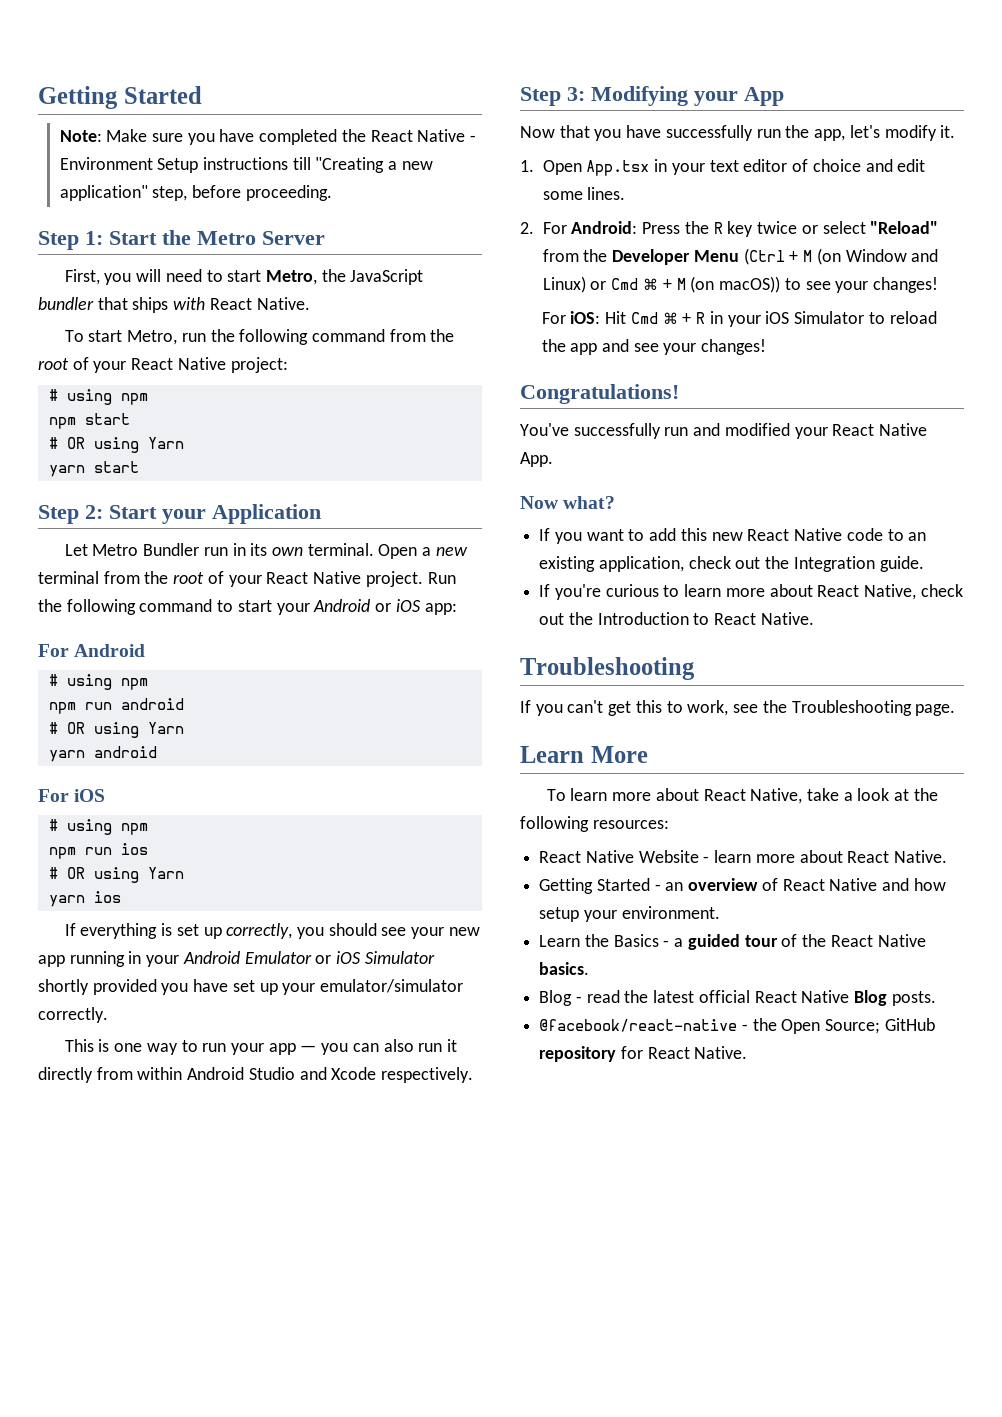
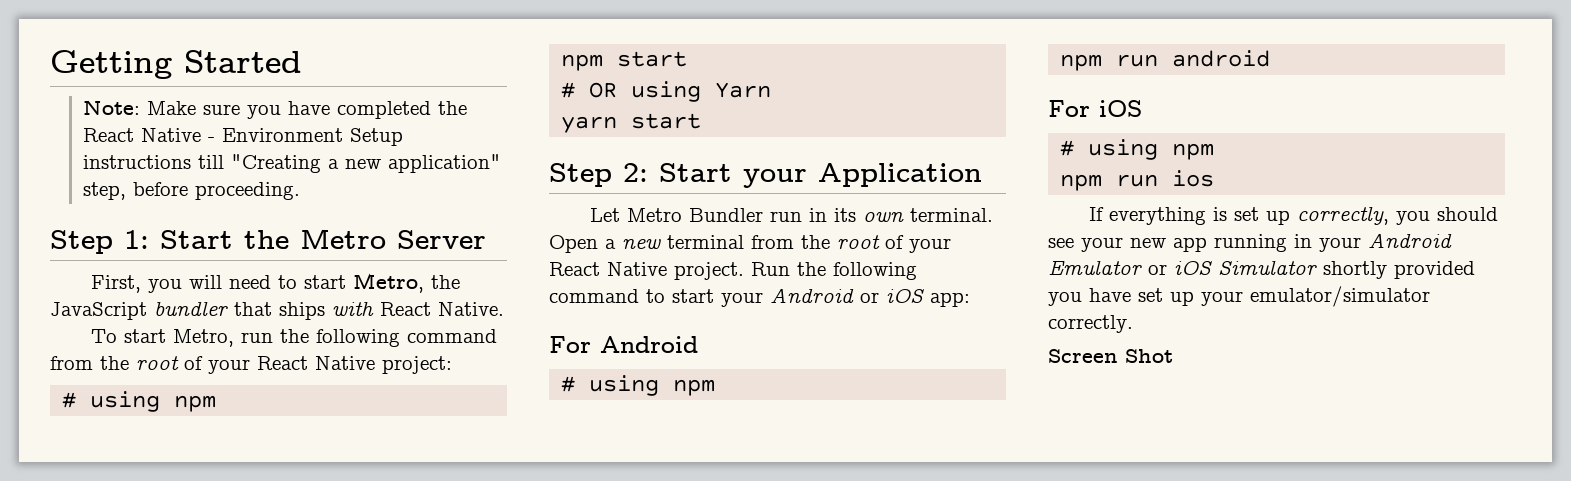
  npm run android
- # OR using Yarn
- yarn android
  npm run ios
- # OR using Yarn
- yarn ios
- This is one way to run your app — you can also run it directly from within Android Studio and Xcode respectively.
- Step 3: Modifying your App
- Now that you have successfully run the app, let's modify it.
- 1. Open App.tsx in your text editor of choice and edit some lines.
- 2. For Android: Press the R key twice or select "Reload" from the Developer Menu (Ctrl + M (on Window and Linux) or Cmd ⌘ + M (on macOS)) to see your changes!
- For iOS: Hit Cmd ⌘ + R in your iOS Simulator to reload the app and see your changes!
- Congratulations!
- You've successfully run and modified your React Native App.
- Now what?
- If you want to add this new React Native code to an existing application, check out the Integration guide.
- If you're curious to learn more about React Native, check out the Introduction to React Native.
- Troubleshooting
- If you can't get this to work, see the Troubleshooting page.
- Learn More
- To learn more about React Native, take a look at the following resources:
- React Native Website - learn more about React Native.
- Getting Started - an overview of React Native and how setup your environment.
- Learn the Basics - a guided tour of the React Native basics.
- Blog - read the latest official React Native Blog posts.
- @facebook/react-native - the Open Source; GitHub repository for React Native.
+ Screen Shot

